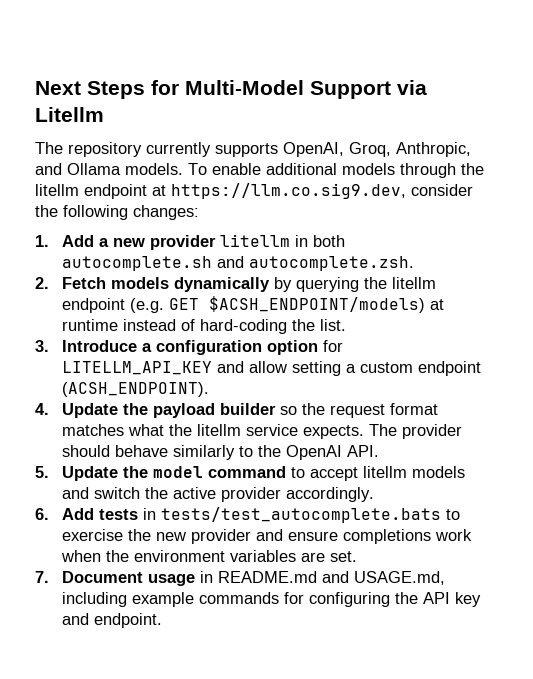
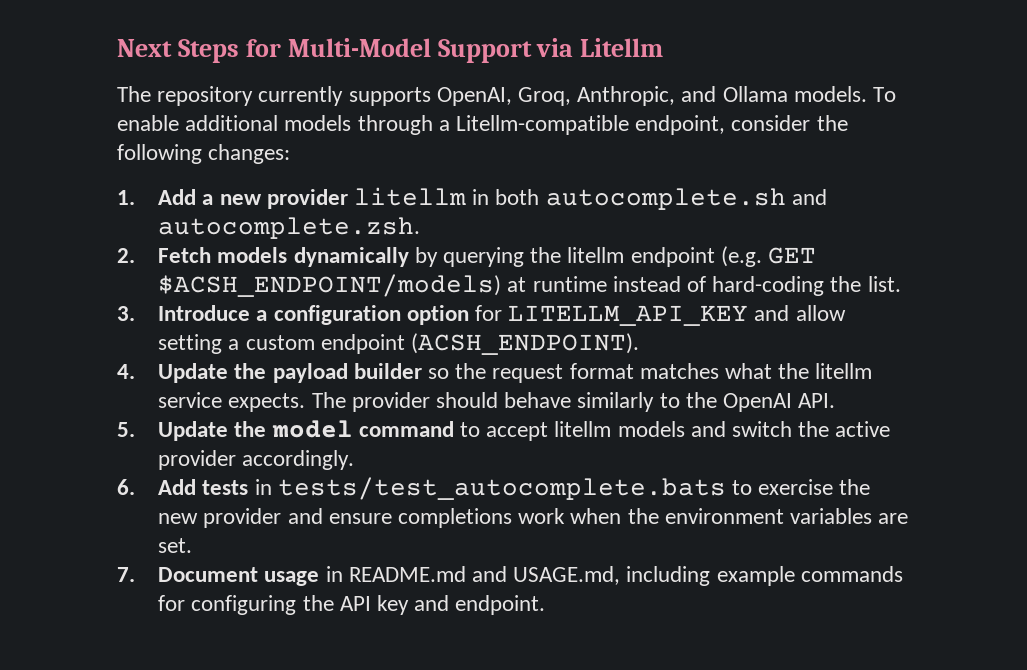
- To enable additional models through the litellm endpoint at https://llm.co.sig9.dev, consider the following changes:
+ To enable additional models through a Litellm-compatible endpoint, consider the following changes:

